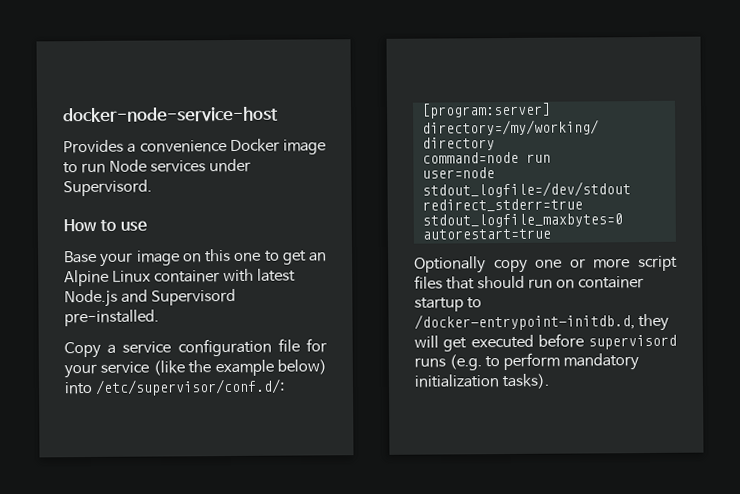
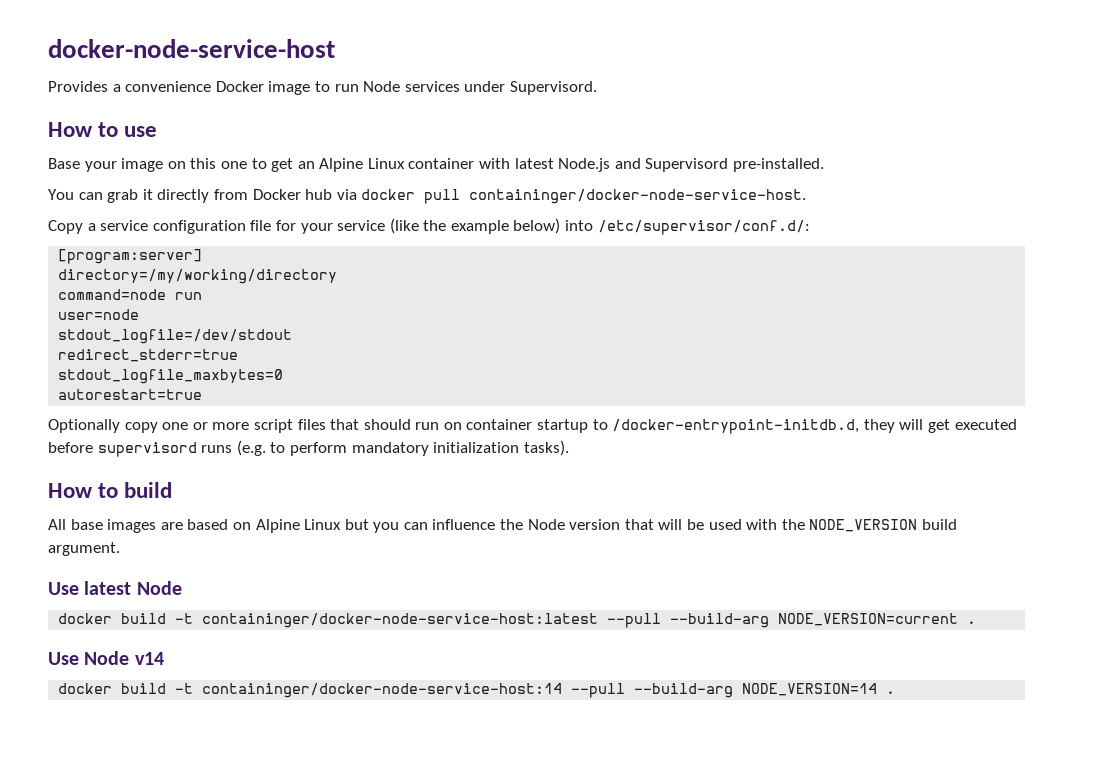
+ You can grab it directly from Docker hub via docker pull containinger/docker-node-service-host.
+ How to build
+ All base images are based on Alpine Linux but you can influence the Node version that will be used with the NODE_VERSION build argument.
+ Use latest Node
+ docker build -t containinger/docker-node-service-host:latest --pull --build-arg NODE_VERSION=current .
+ Use Node v14
+ docker build -t containinger/docker-node-service-host:14 --pull --build-arg NODE_VERSION=14 .

